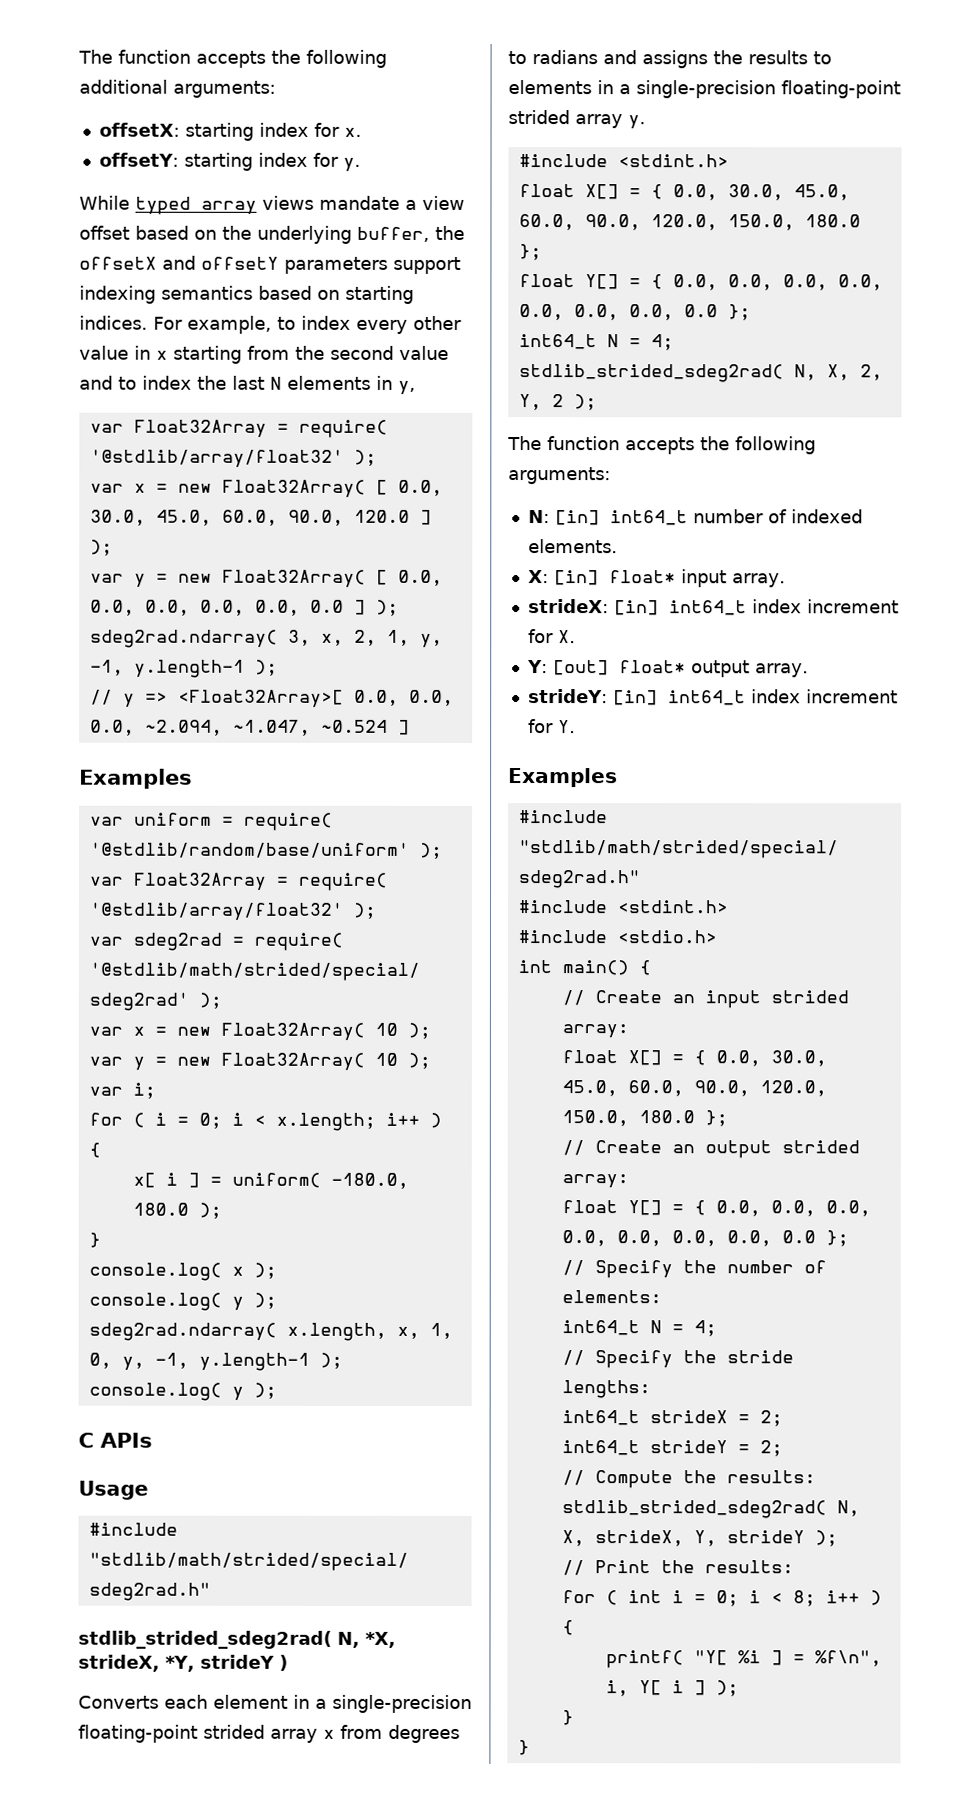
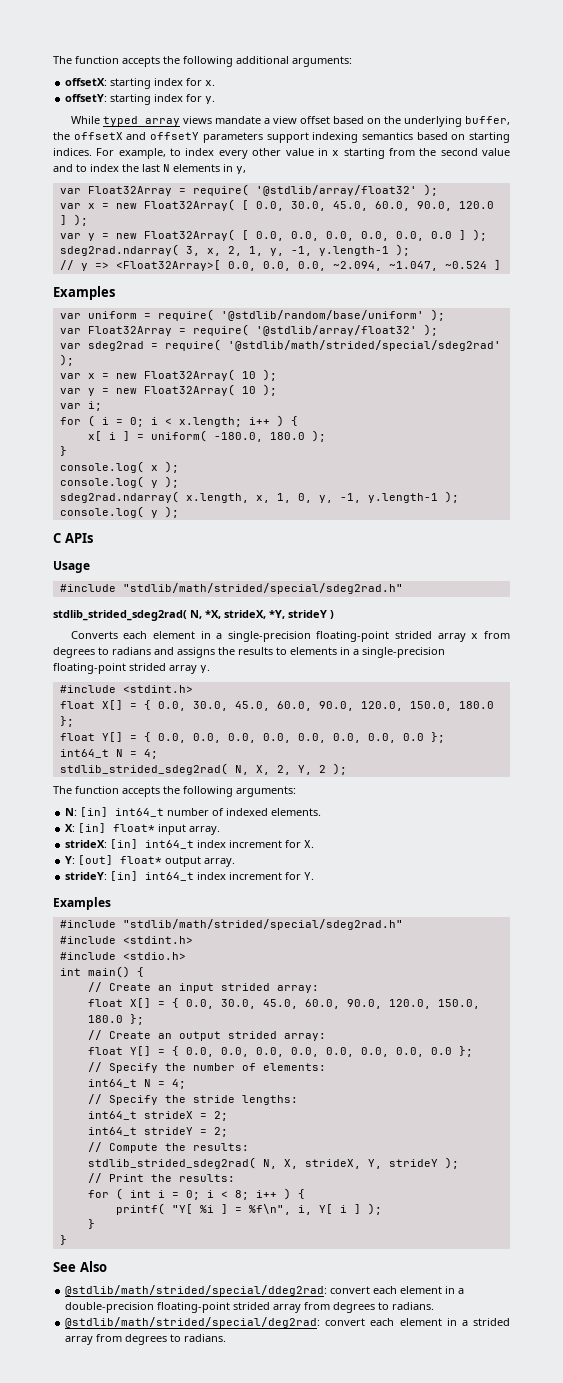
+ See Also
+ @stdlib/math/strided/special/ddeg2rad: convert each element in a double-precision floating-point strided array from degrees to radians.
+ @stdlib/math/strided/special/deg2rad: convert each element in a strided array from degrees to radians.

